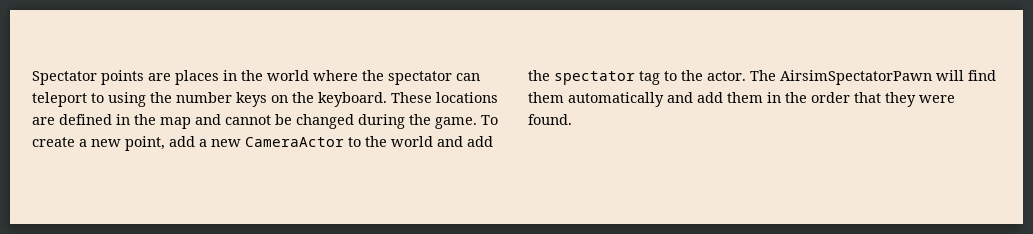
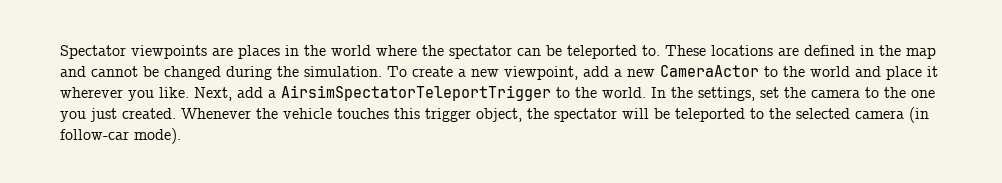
- Spectator points are places in the world where the spectator can teleport to using the number keys on the keyboard.
+ Spectator viewpoints are places in the world where the spectator can be teleported to.
- These locations are defined in the map and cannot be changed during the game.
+ These locations are defined in the map and cannot be changed during the simulation.
- To create a new point, add a new CameraActor to the world and add the spectator tag to the actor. The AirsimSpectatorPawn will find them automatically and add them in the order that they were found.
+ To create a new viewpoint, add a new CameraActor to the world and place it wherever you like. Next, add a AirsimSpectatorTeleportTrigger to the world. In the settings, set the camera to the one you just created. Whenever the vehicle touches this trigger object, the spectator will be teleported to the selected camera (in follow-car mode).

